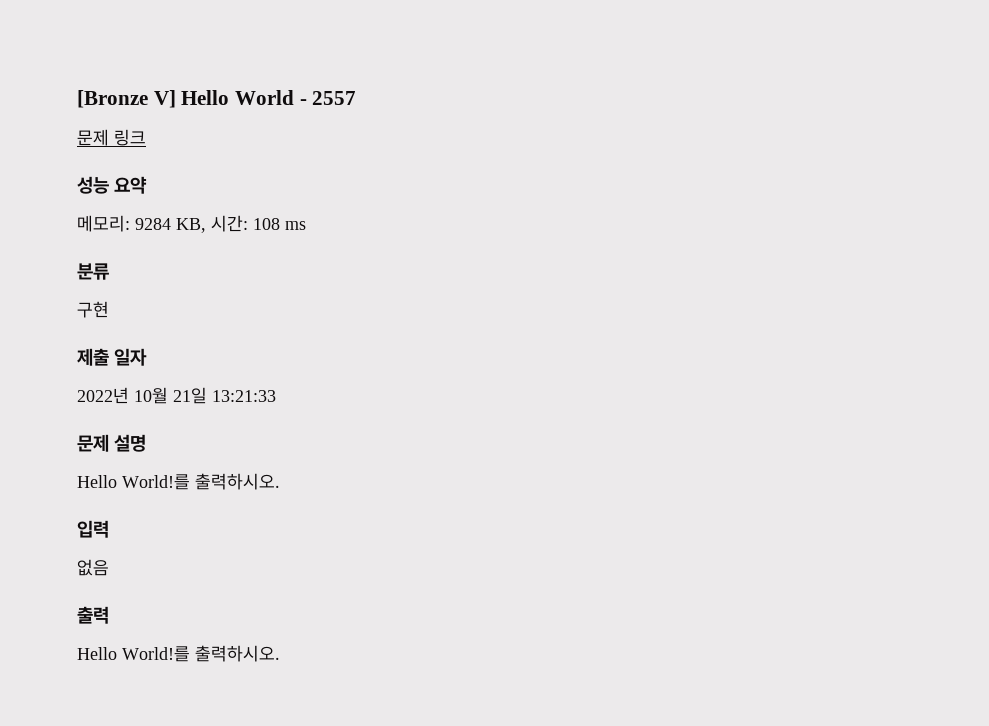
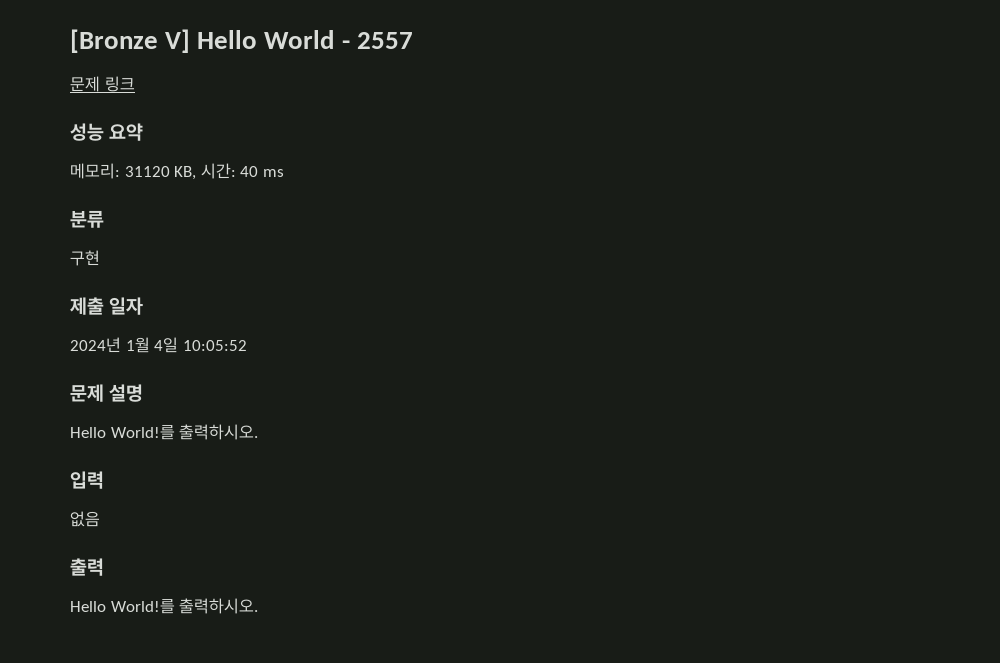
- 메모리: 9284 KB, 시간: 108 ms
+ 메모리: 31120 KB, 시간: 40 ms
- 2022년 10월 21일 13:21:33
+ 2024년 1월 4일 10:05:52

